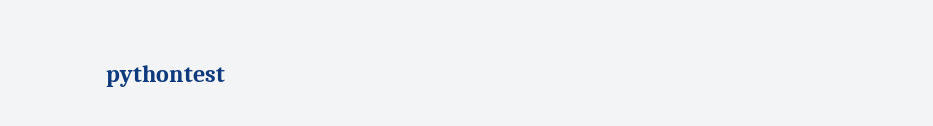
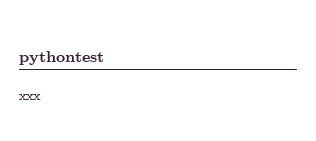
+ xxx

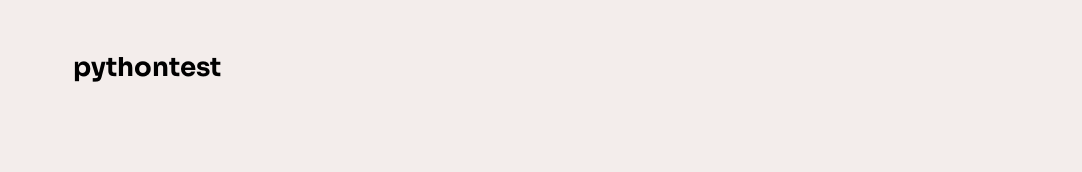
- xxx

